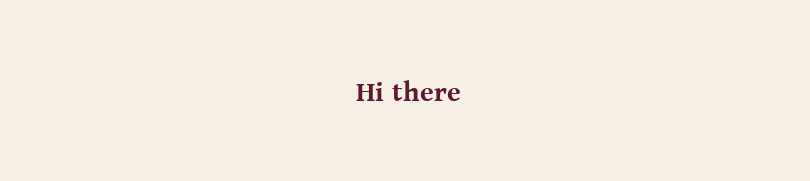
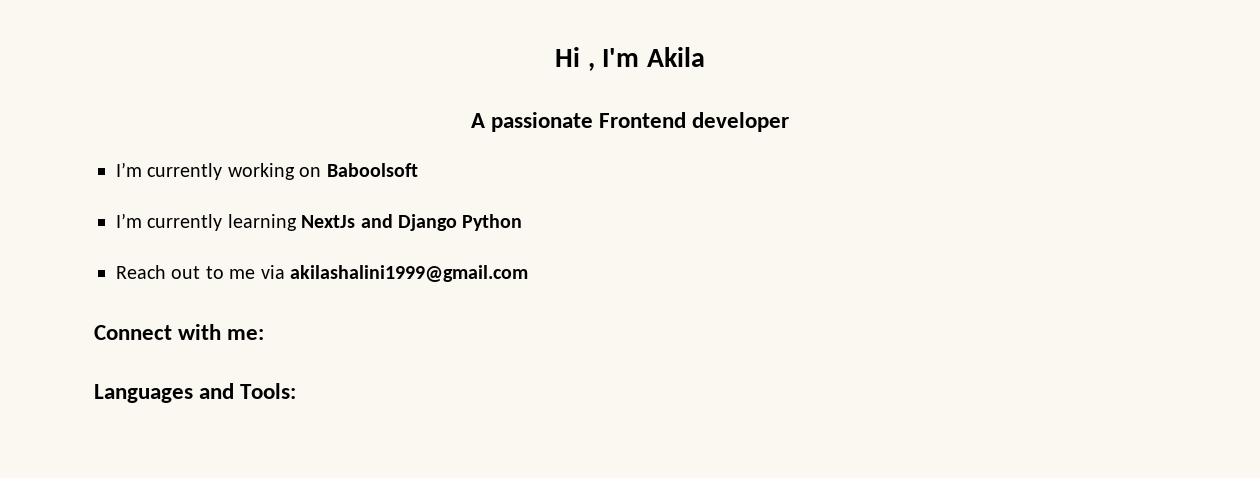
- Hi there
+ Hi , I'm Akila
+ A passionate Frontend developer
+ I’m currently working on Baboolsoft
+ I’m currently learning NextJs and Django Python
+ Reach out to me via akilashalini1999@gmail.com
+ Connect with me:
+ Languages and Tools:

